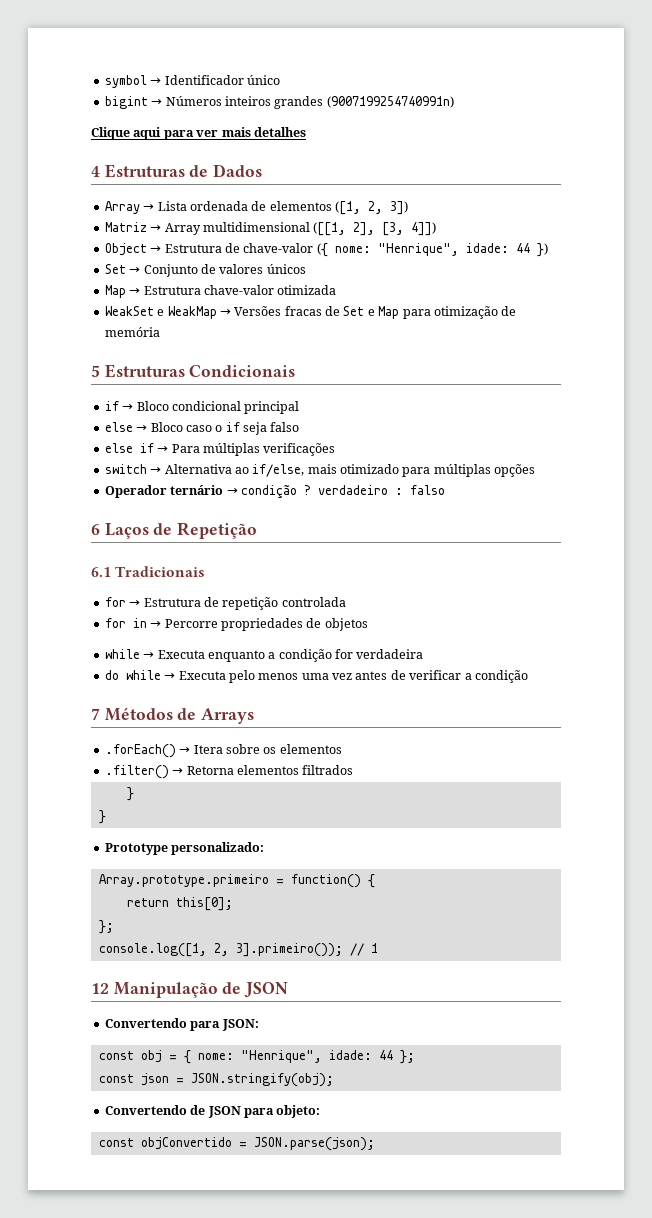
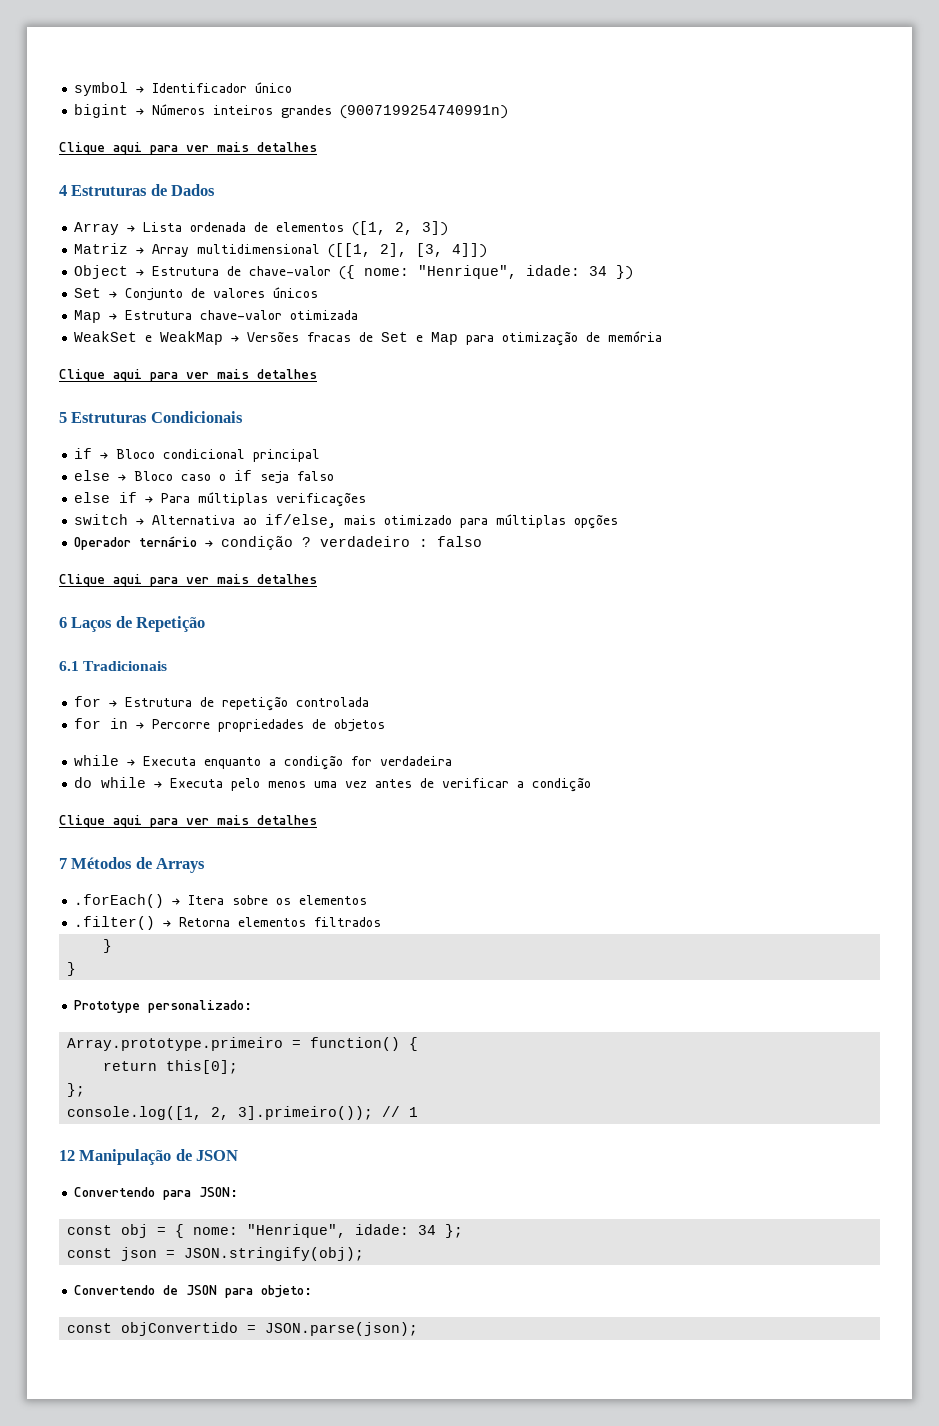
- Object → Estrutura de chave-valor ({ nome: "Henrique", idade: 44 })
+ Object → Estrutura de chave-valor ({ nome: "Henrique", idade: 34 })
  WeakSet e WeakMap → Versões fracas de Set e Map para otimização de memória
+ Clique aqui para ver mais detalhes
  Operador ternário → condição ? verdadeiro : falso
+ Clique aqui para ver mais detalhes
  do while → Executa pelo menos uma vez antes de verificar a condição
+ Clique aqui para ver mais detalhes
- const obj = { nome: "Henrique", idade: 44 };
+ const obj = { nome: "Henrique", idade: 34 };

